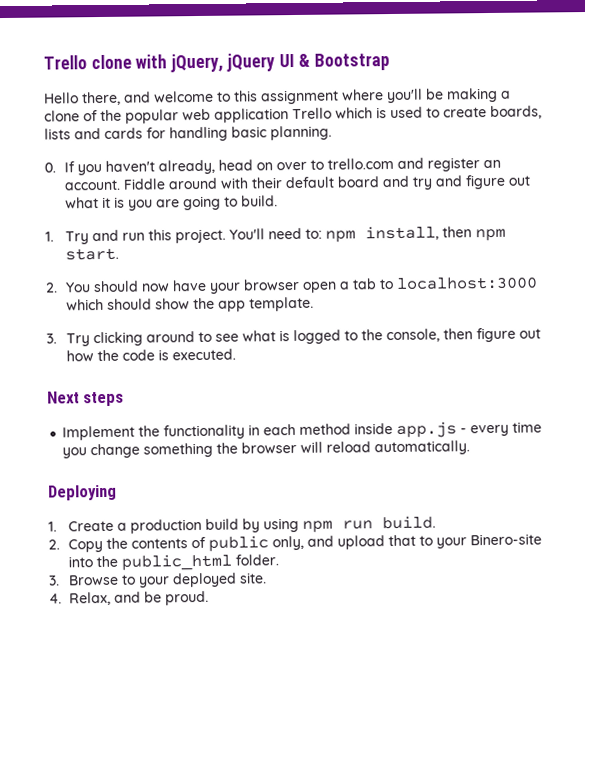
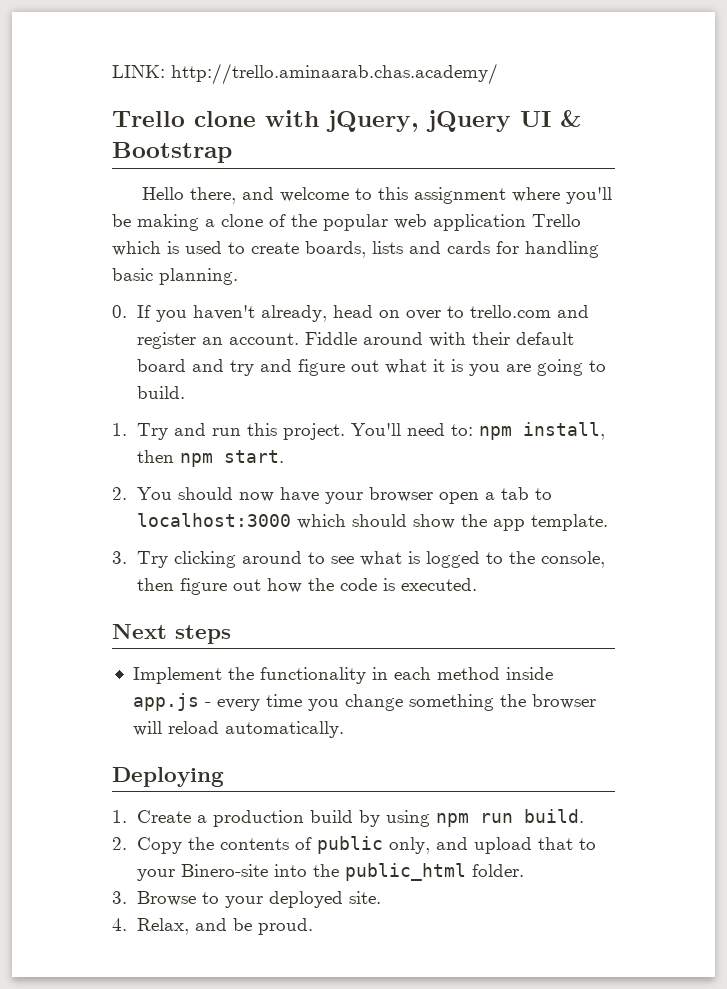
+ LINK: http://trello.aminaarab.chas.academy/

